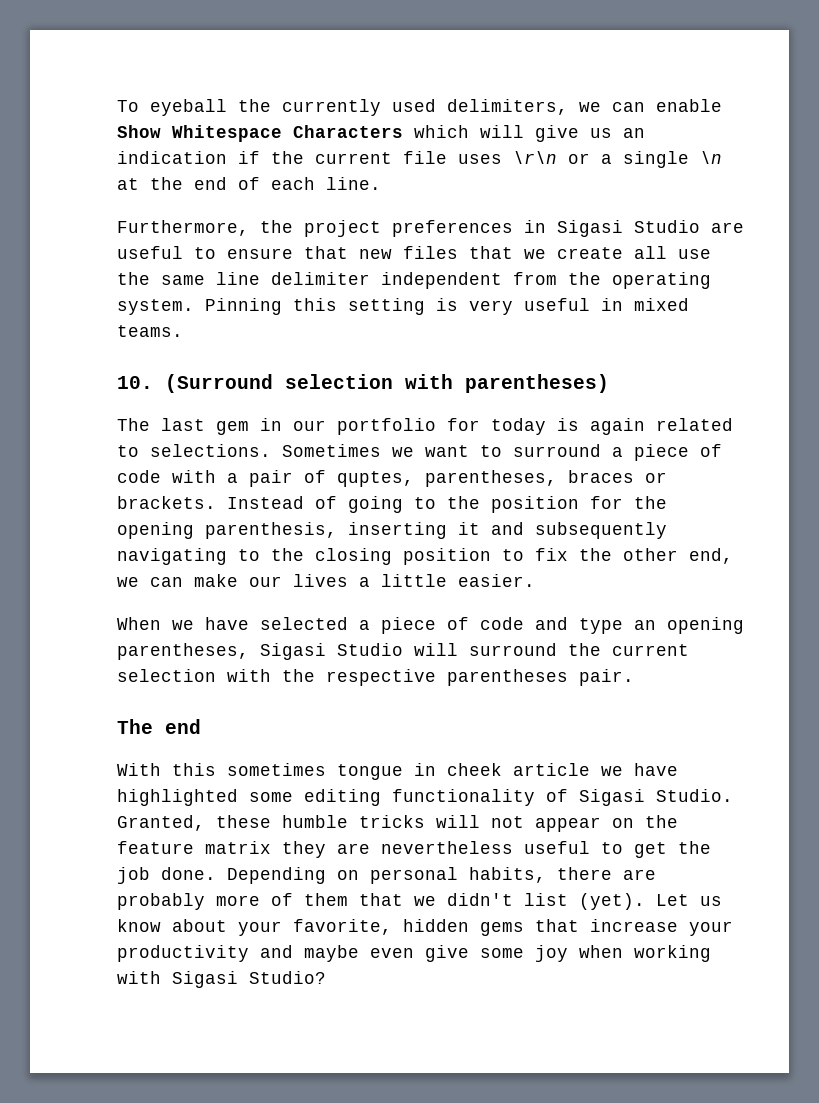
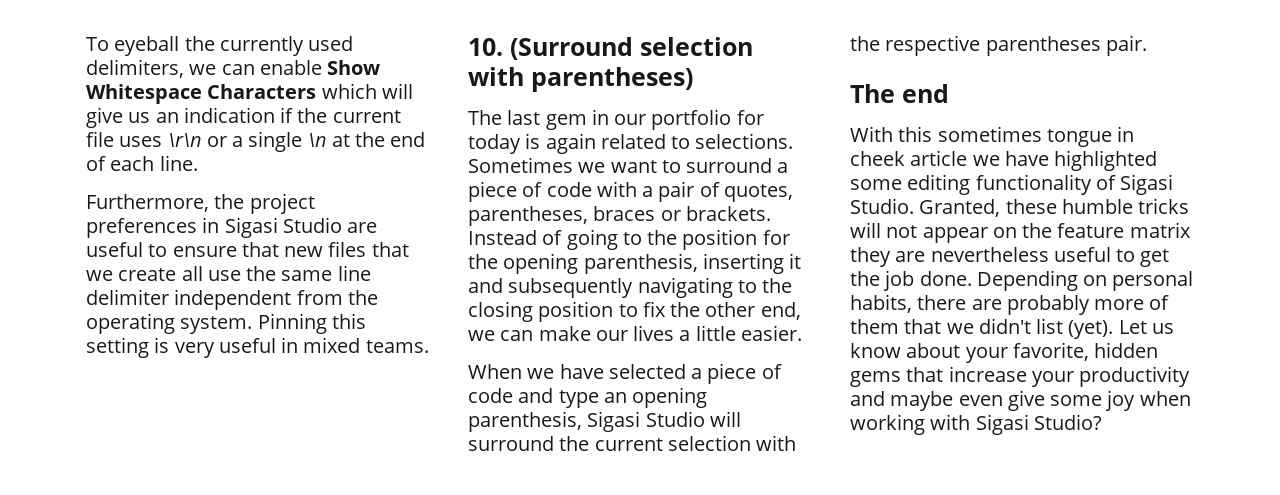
- Sometimes we want to surround a piece of code with a pair of quptes, parentheses, braces or brackets.
+ Sometimes we want to surround a piece of code with a pair of quotes, parentheses, braces or brackets.
- When we have selected a piece of code and type an opening parentheses, Sigasi Studio will surround the current selection with the respective parentheses pair.
+ When we have selected a piece of code and type an opening parenthesis, Sigasi Studio will surround the current selection with the respective parentheses pair.

